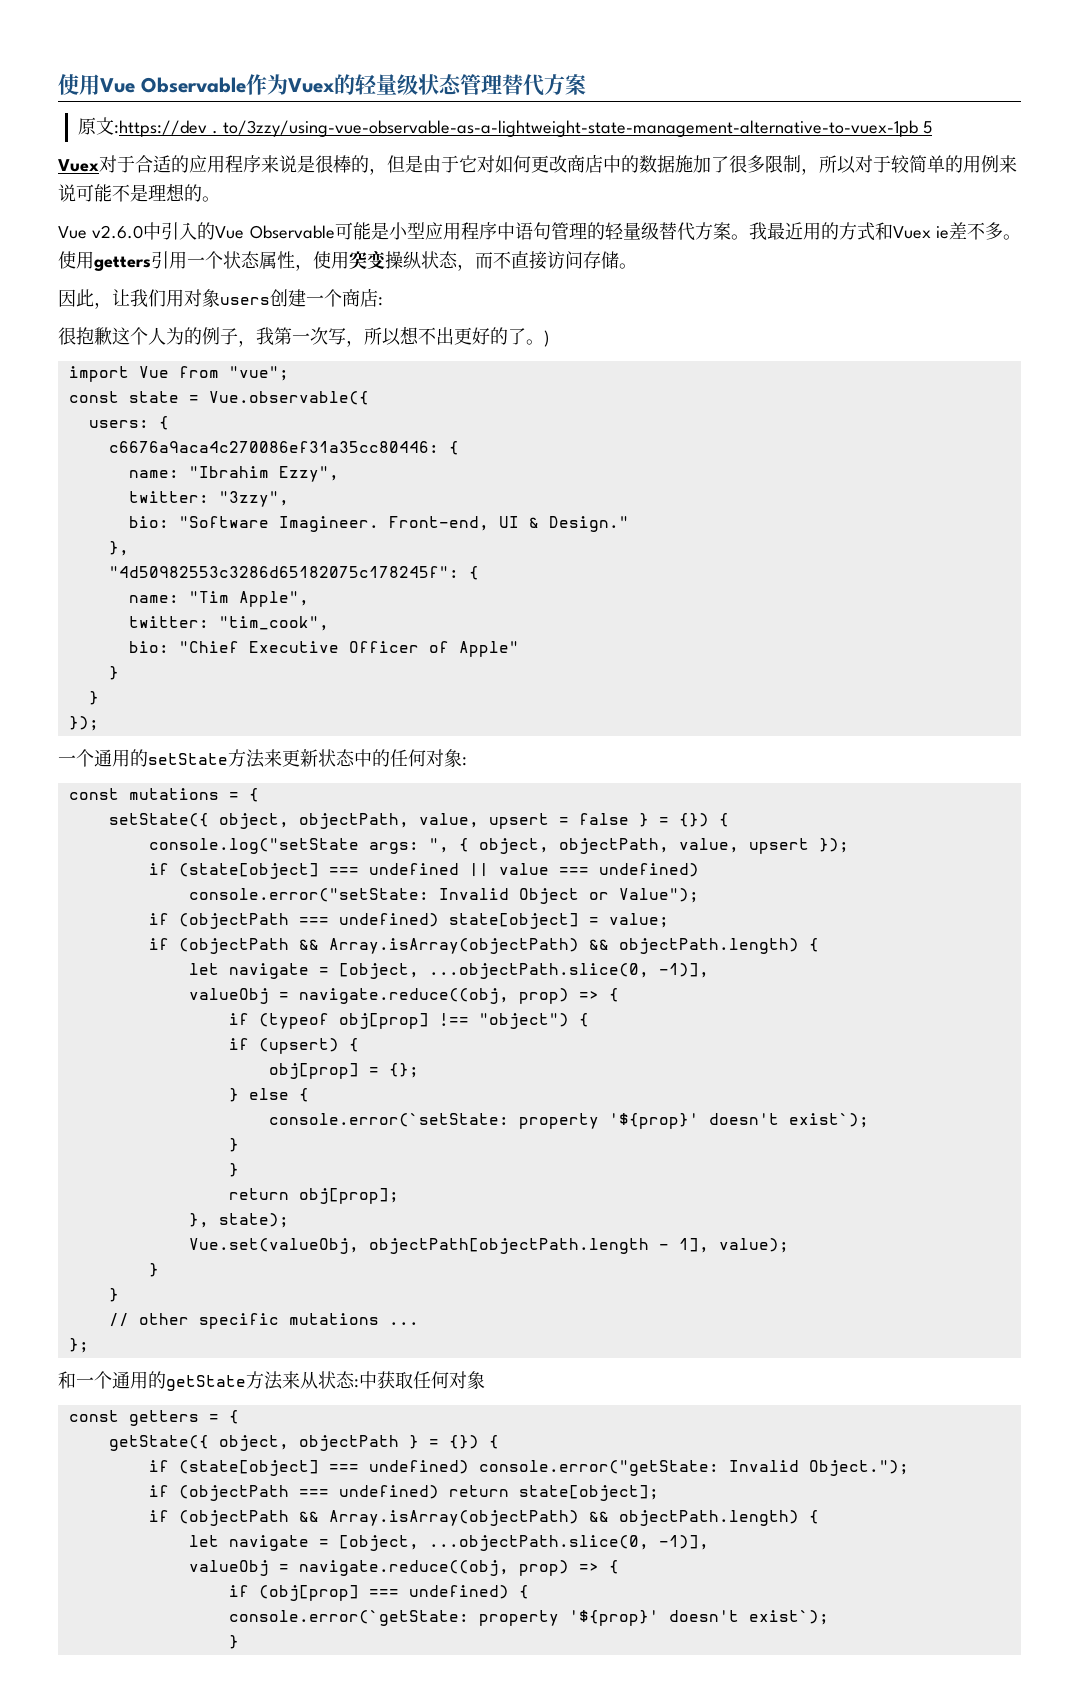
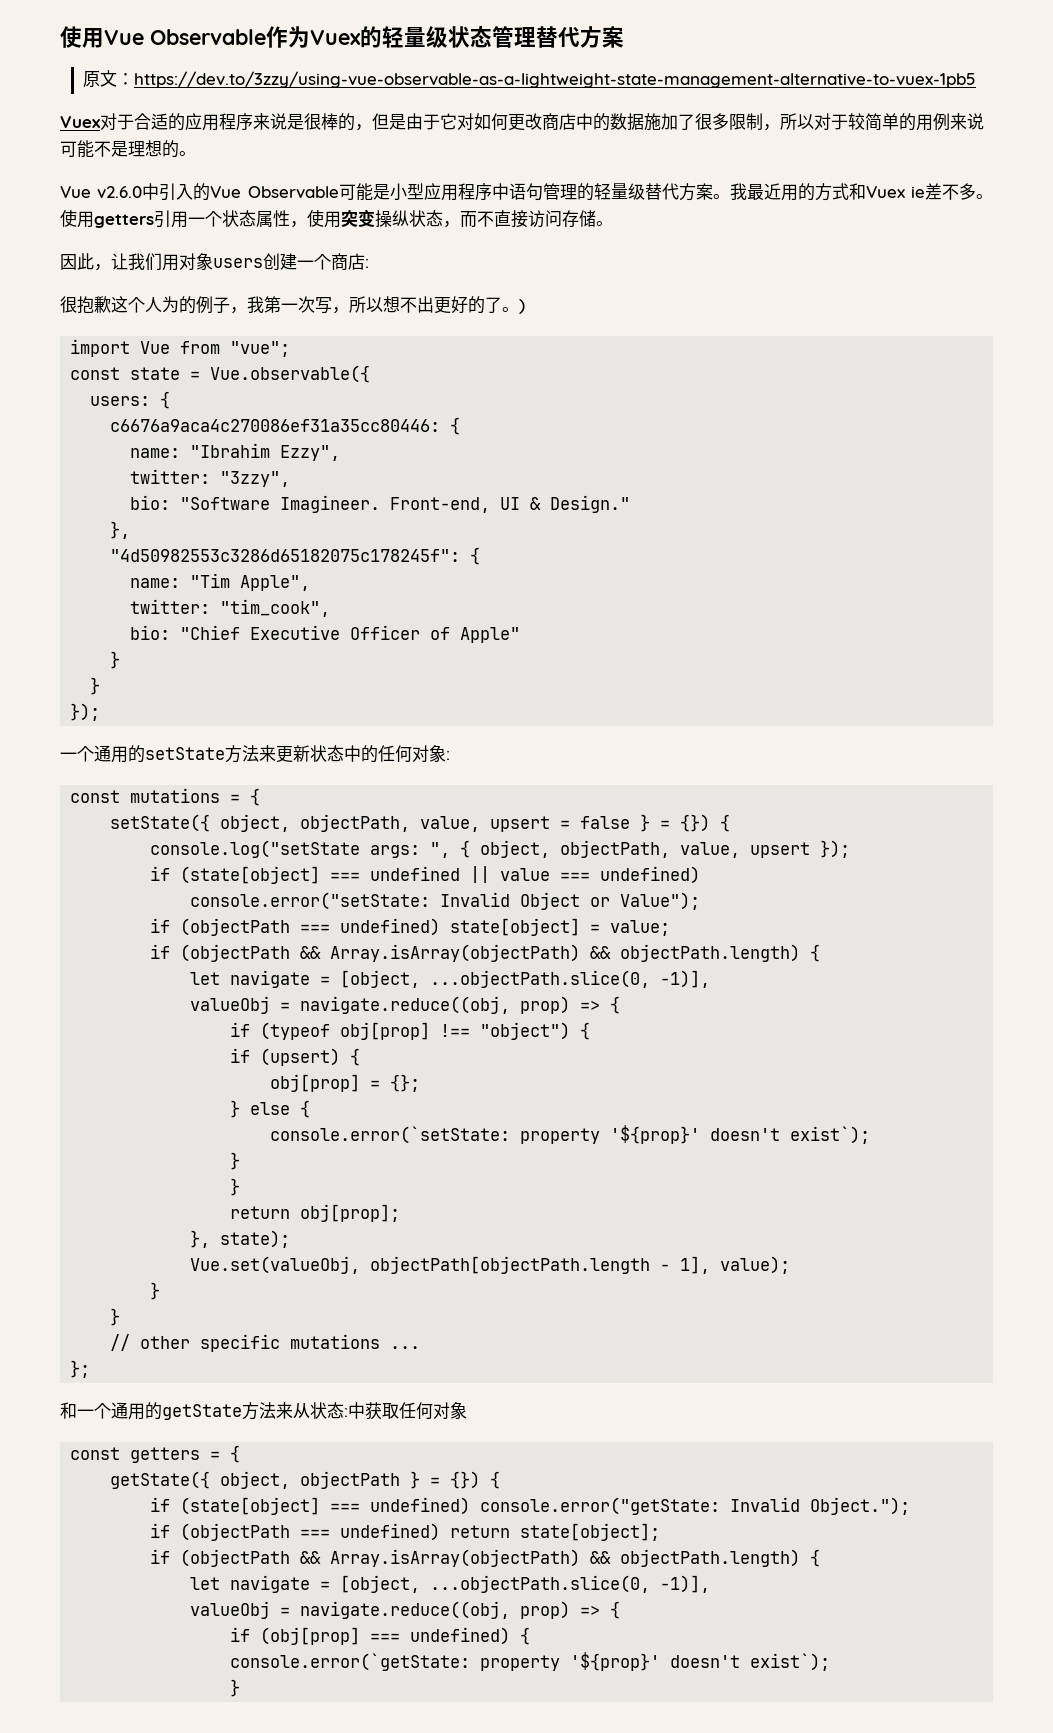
- 原文:https://dev . to/3zzy/using-vue-observable-as-a-lightweight-state-management-alternative-to-vuex-1pb 5
+ 原文：https://dev.to/3zzy/using-vue-observable-as-a-lightweight-state-management-alternative-to-vuex-1pb5

